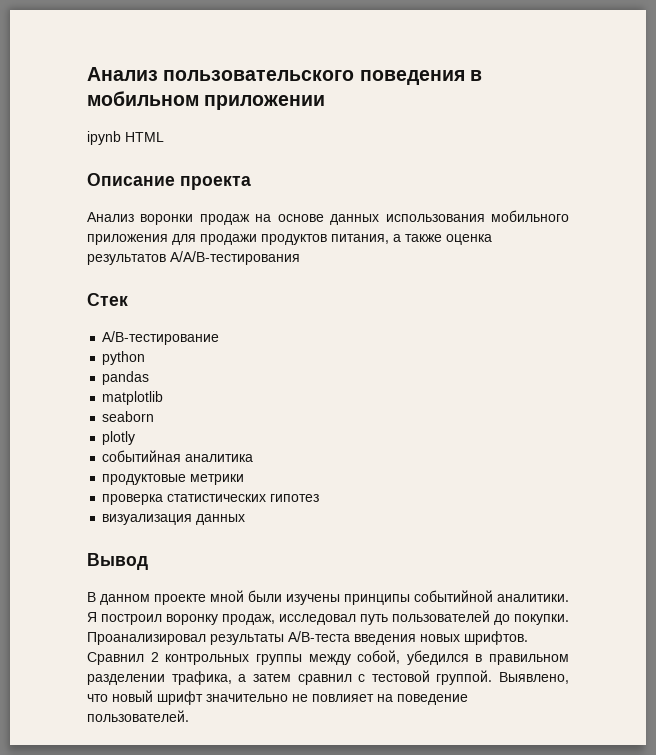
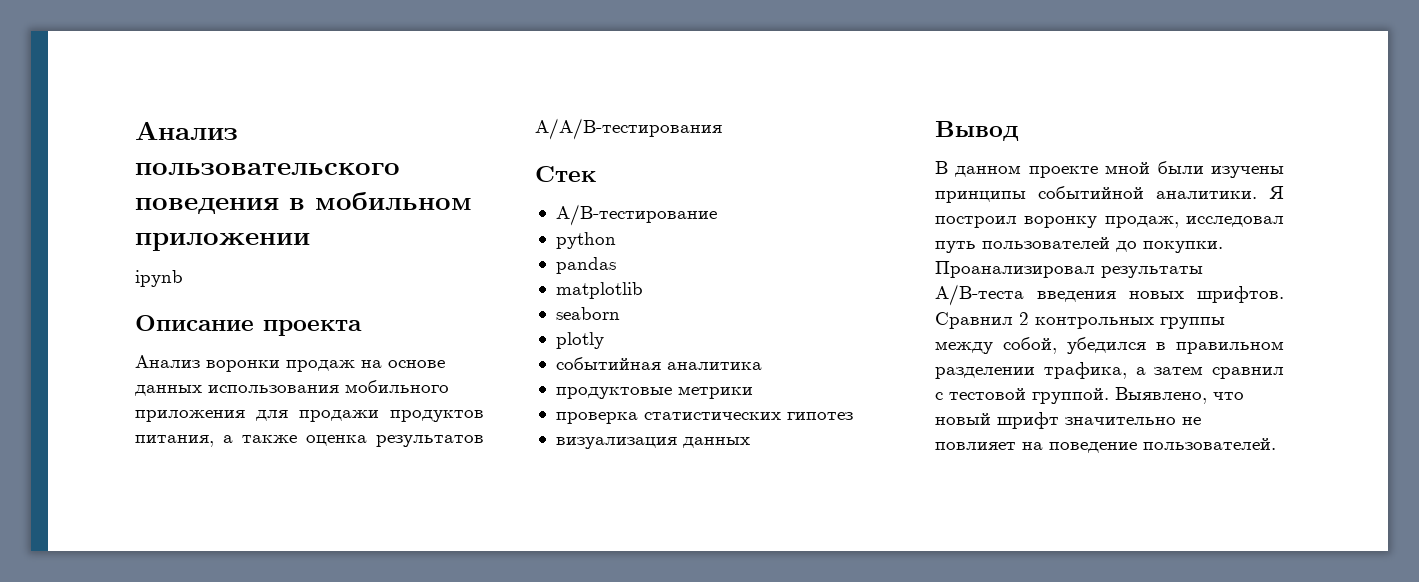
- ipynb HTML
+ ipynb

